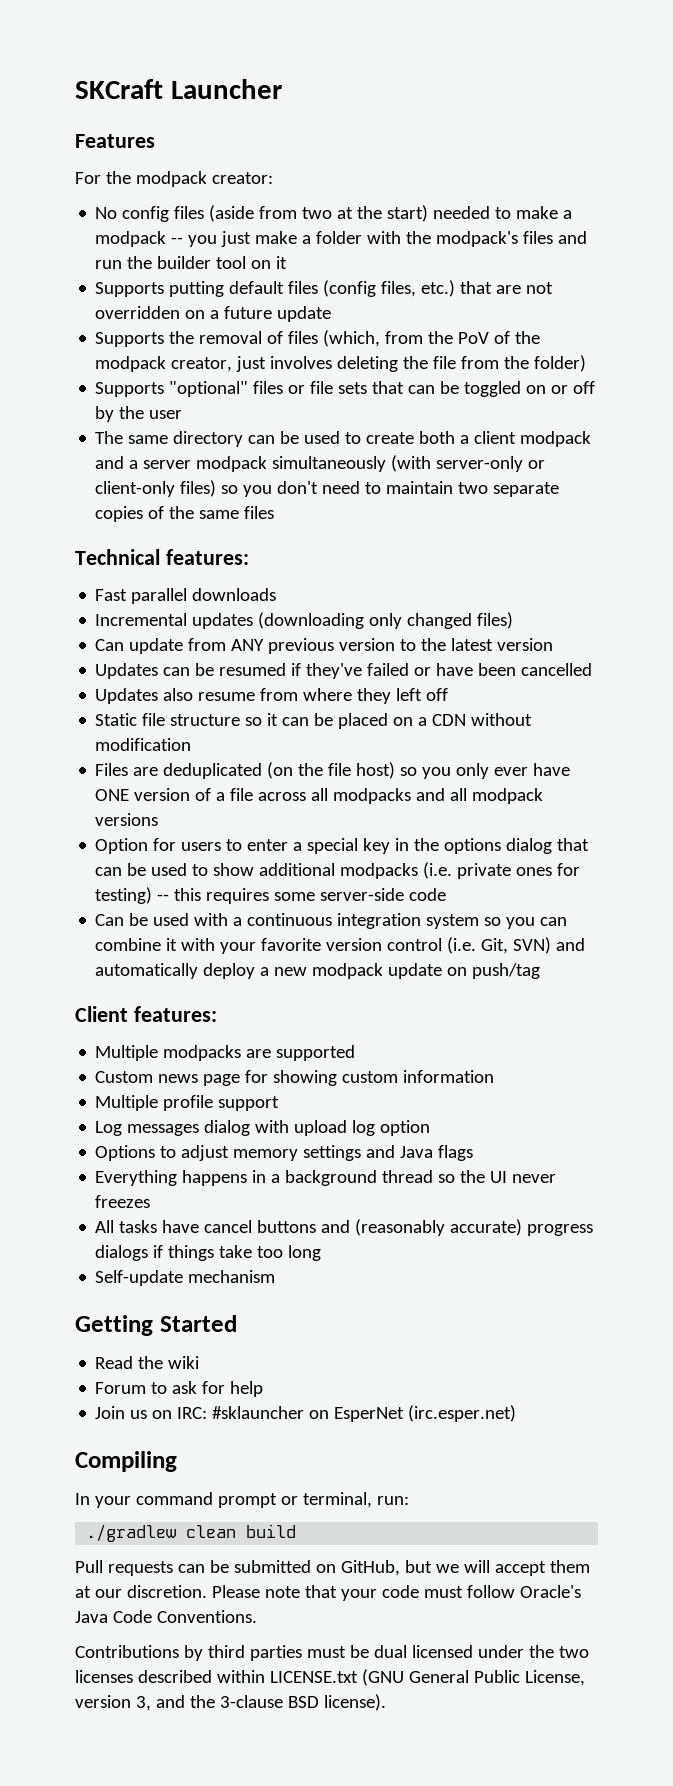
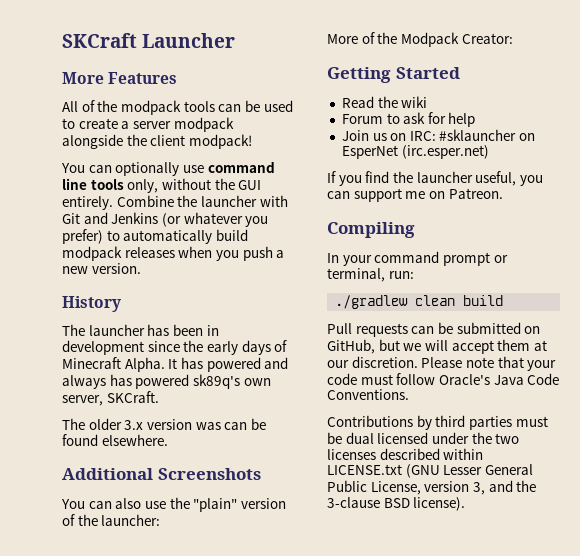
- Features
+ More Features
- For the modpack creator:
- No config files (aside from two at the start) needed to make a modpack -- you just make a folder with the modpack's files and run the builder tool on it
- Supports putting default files (config files, etc.) that are not overridden on a future update
- Supports the removal of files (which, from the PoV of the modpack creator, just involves deleting the file from the folder)
- Supports "optional" files or file sets that can be toggled on or off by the user
- The same directory can be used to create both a client modpack and a server modpack simultaneously (with server-only or client-only files) so you don't need to maintain two separate copies of the same files
- Technical features:
- Fast parallel downloads
- Incremental updates (downloading only changed files)
- Can update from ANY previous version to the latest version
- Updates can be resumed if they've failed or have been cancelled
- Updates also resume from where they left off
- Static file structure so it can be placed on a CDN without modification
- Files are deduplicated (on the file host) so you only ever have ONE version of a file across all modpacks and all modpack versions
- Option for users to enter a special key in the options dialog that can be used to show additional modpacks (i.e. private ones for testing) -- this requires some server-side code
- Can be used with a continuous integration system so you can combine it with your favorite version control (i.e. Git, SVN) and automatically deploy a new modpack update on push/tag
- Client features:
- Multiple modpacks are supported
- Custom news page for showing custom information
- Multiple profile support
- Log messages dialog with upload log option
- Options to adjust memory settings and Java flags
- Everything happens in a background thread so the UI never freezes
- All tasks have cancel buttons and (reasonably accurate) progress dialogs if things take too long
- Self-update mechanism
+ All of the modpack tools can be used to create a server modpack alongside the client modpack!
+ You can optionally use command line tools only, without the GUI entirely. Combine the launcher with Git and Jenkins (or whatever you prefer) to automatically build modpack releases when you push a new version.
+ History
+ The launcher has been in development since the early days of Minecraft Alpha. It has powered and always has powered sk89q's own server, SKCraft.
+ The older 3.x version was can be found elsewhere.
+ Additional Screenshots
+ You can also use the "plain" version of the launcher:
+ More of the Modpack Creator:
+ If you find the launcher useful, you can support me on Patreon.
- Contributions by third parties must be dual licensed under the two licenses described within LICENSE.txt (GNU General Public License, version 3, and the 3-clause BSD license).
+ Contributions by third parties must be dual licensed under the two licenses described within LICENSE.txt (GNU Lesser General Public License, version 3, and the 3-clause BSD license).

